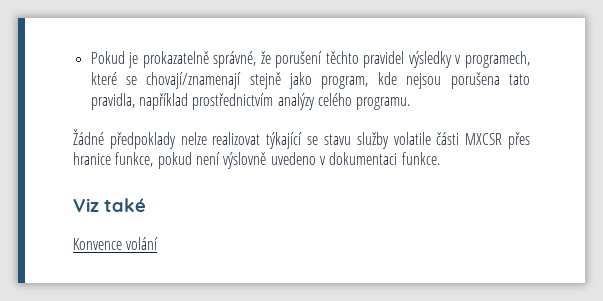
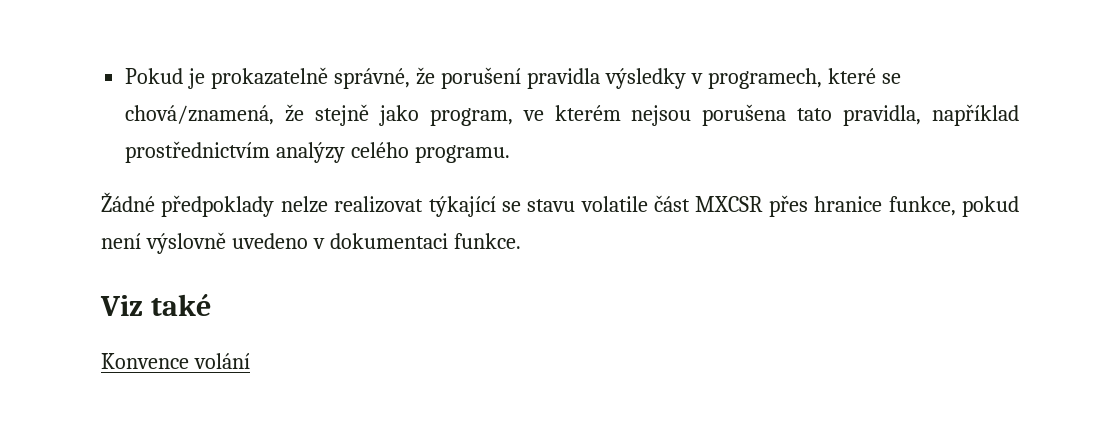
- Pokud je prokazatelně správné, že porušení těchto pravidel výsledky v programech, které se chovají/znamenají stejně jako program, kde nejsou porušena tato pravidla, například prostřednictvím analýzy celého programu.
+ Pokud je prokazatelně správné, že porušení pravidla výsledky v programech, které se chová/znamená, že stejně jako program, ve kterém nejsou porušena tato pravidla, například prostřednictvím analýzy celého programu.
- Žádné předpoklady nelze realizovat týkající se stavu služby volatile části MXCSR přes hranice funkce, pokud není výslovně uvedeno v dokumentaci funkce.
+ Žádné předpoklady nelze realizovat týkající se stavu volatile část MXCSR přes hranice funkce, pokud není výslovně uvedeno v dokumentaci funkce.

